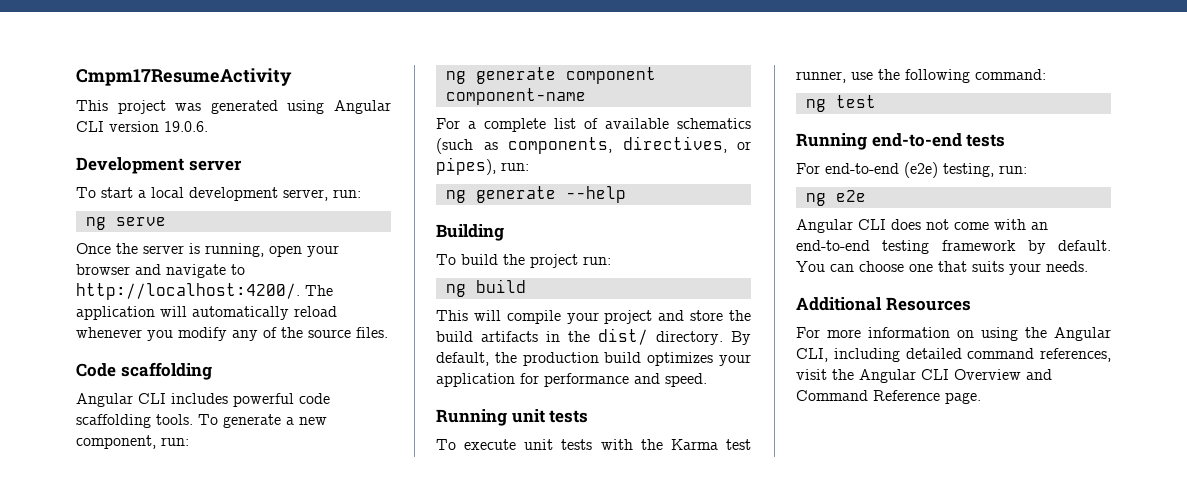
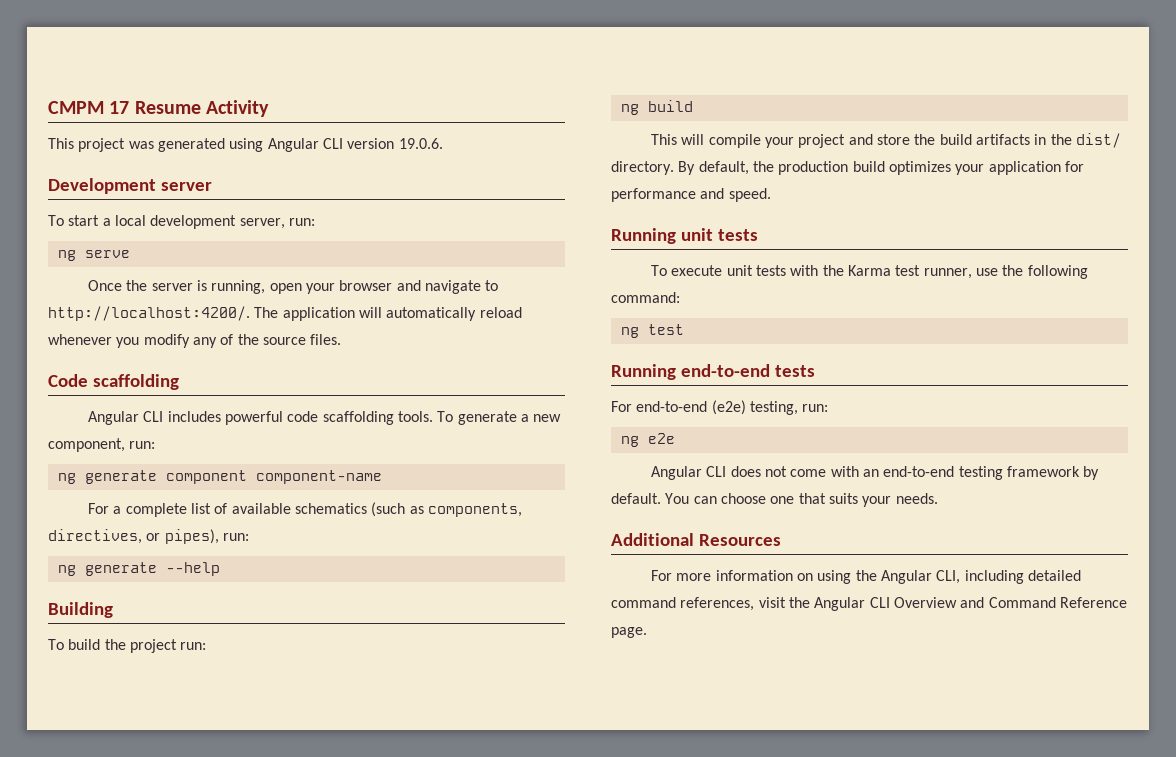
- Cmpm17ResumeActivity
+ CMPM 17 Resume Activity

